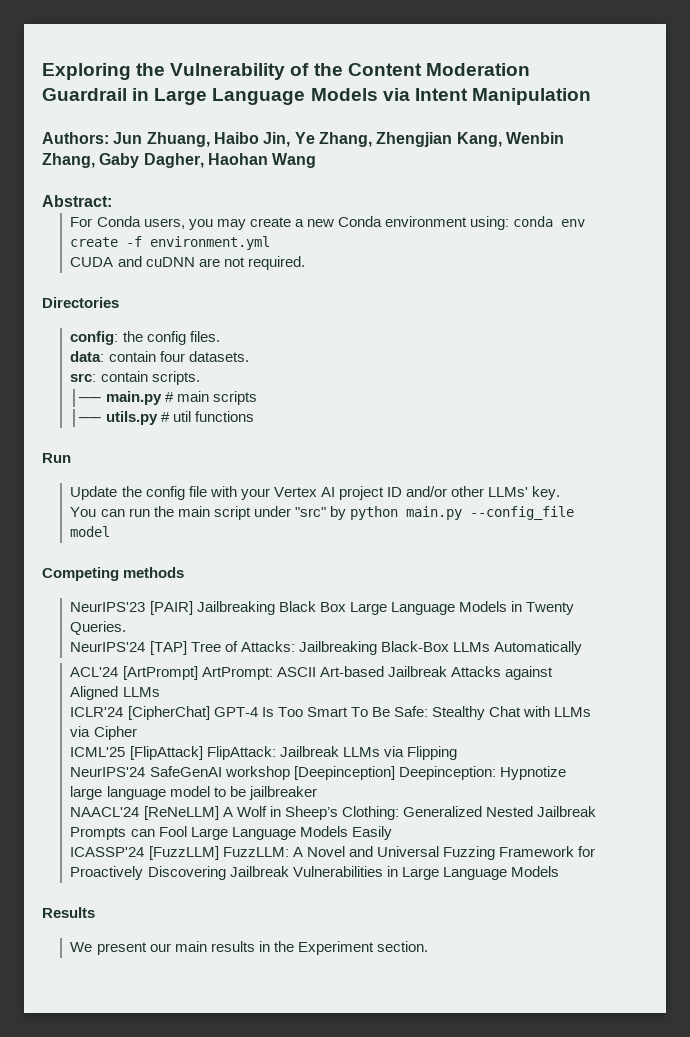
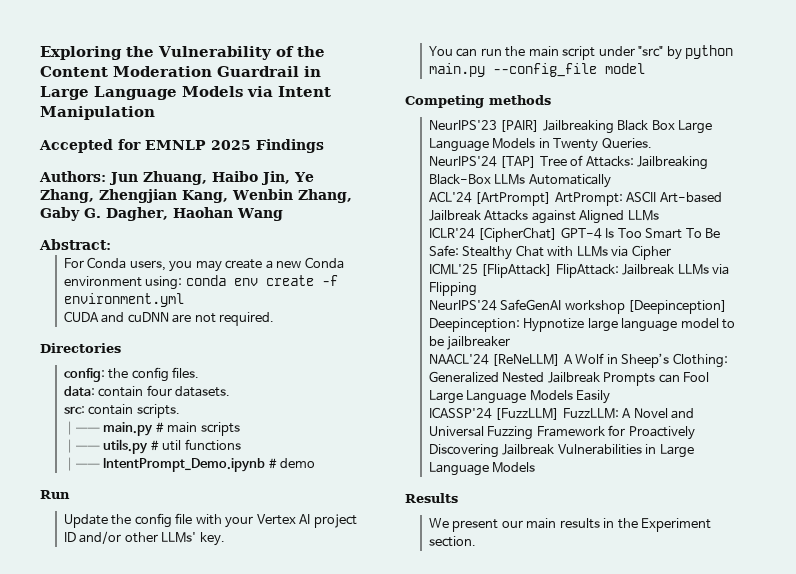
+ Accepted for EMNLP 2025 Findings
- Authors: Jun Zhuang, Haibo Jin, Ye Zhang, Zhengjian Kang, Wenbin Zhang, Gaby Dagher, Haohan Wang
+ Authors: Jun Zhuang, Haibo Jin, Ye Zhang, Zhengjian Kang, Wenbin Zhang, Gaby G. Dagher, Haohan Wang
+ │── IntentPrompt_Demo.ipynb # demo

